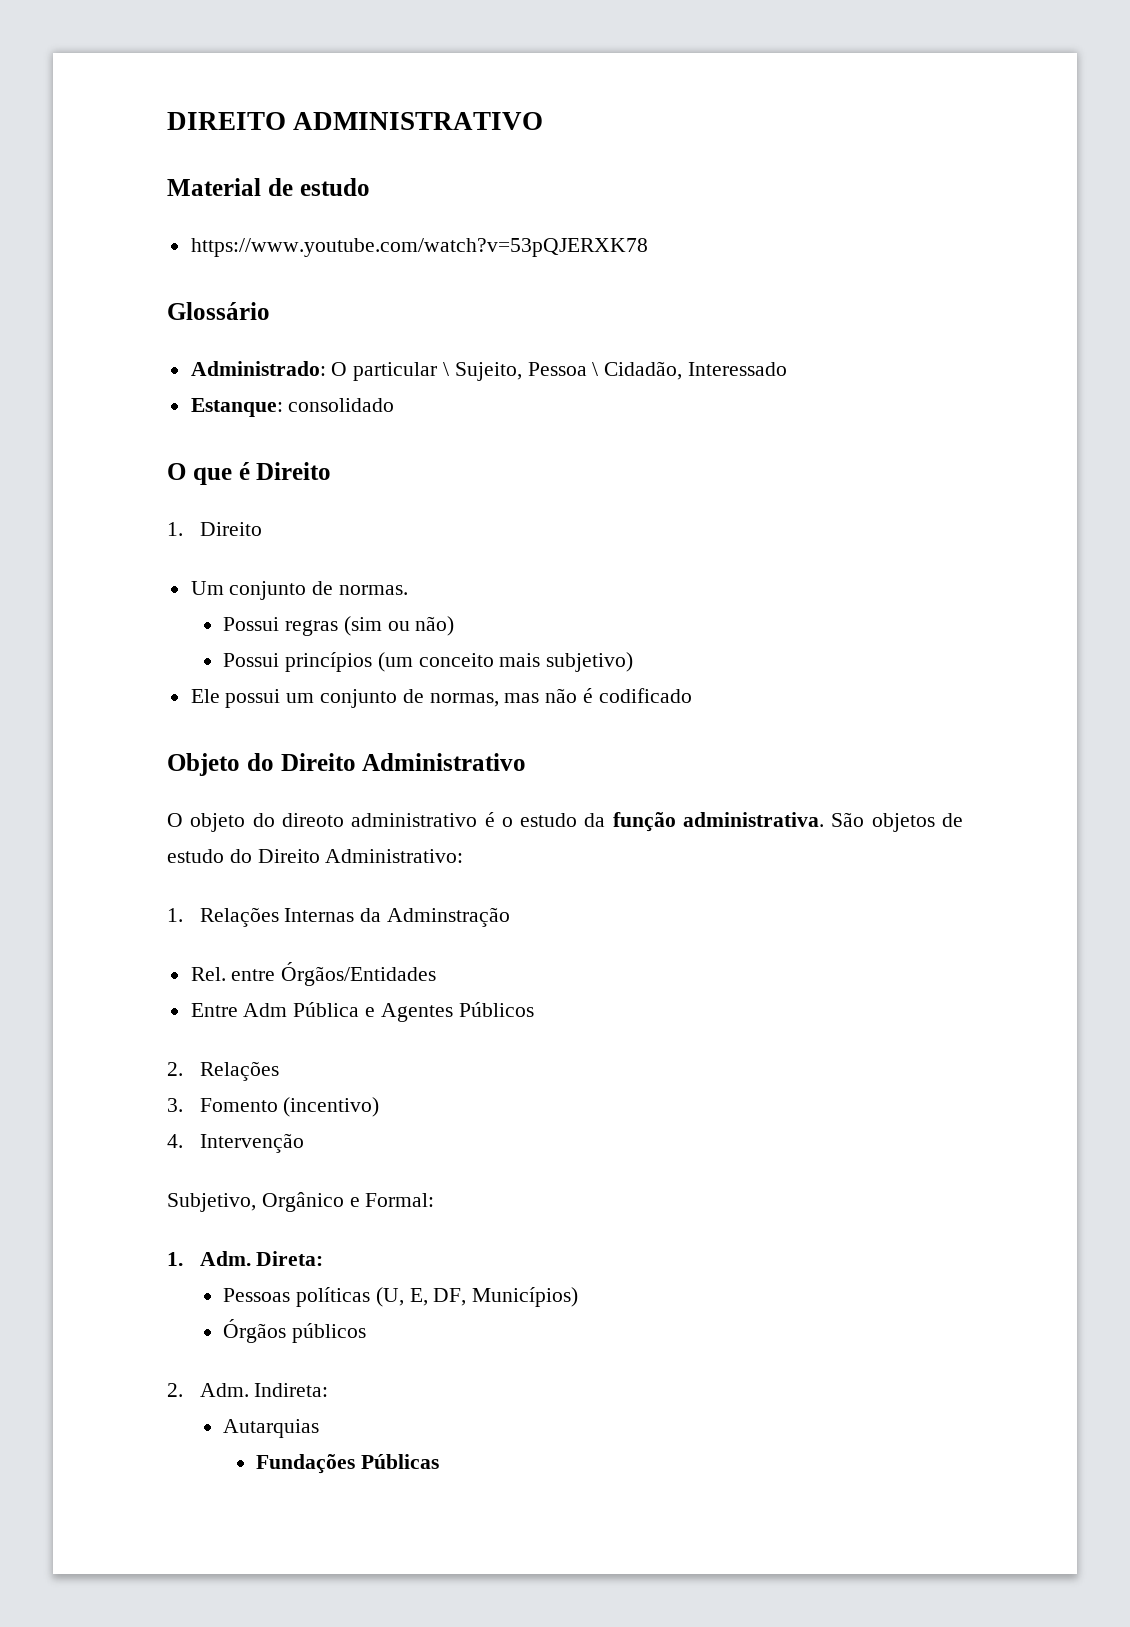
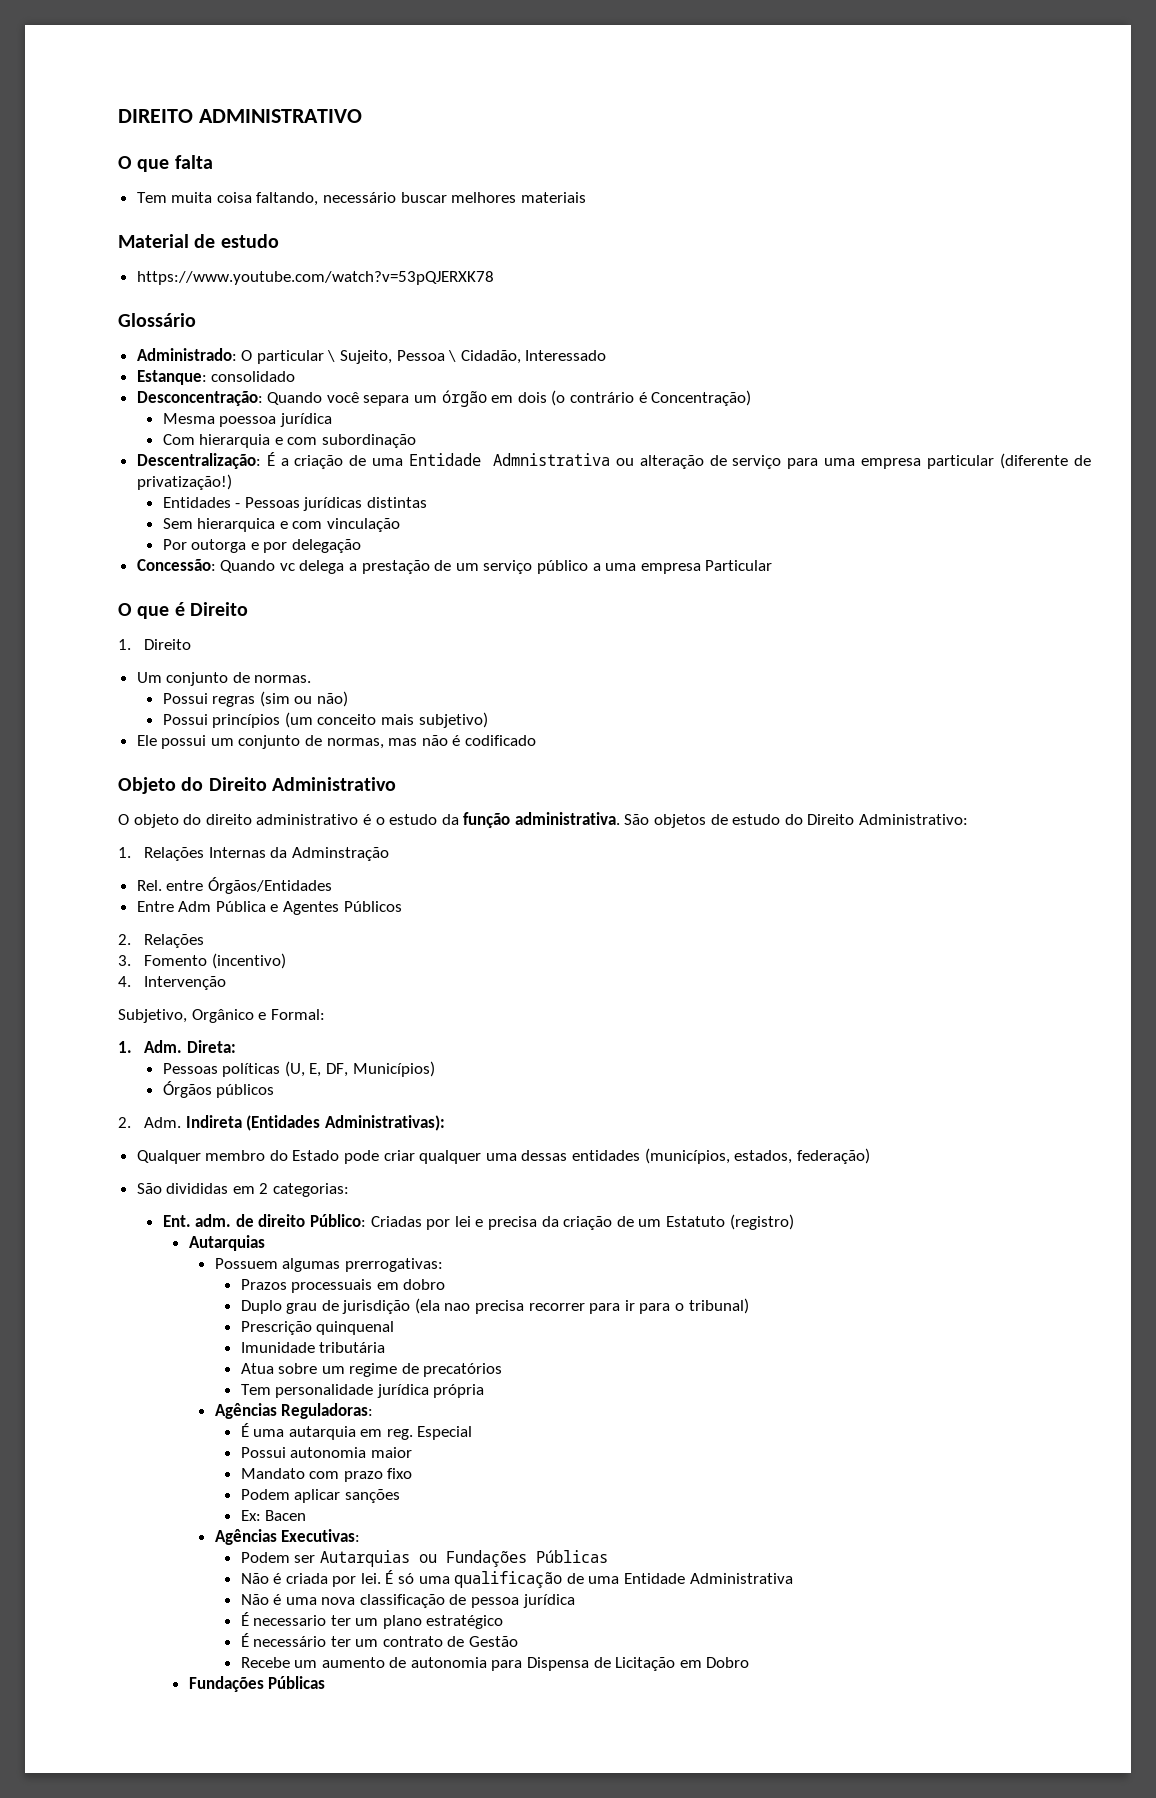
+ O que falta
+ Tem muita coisa faltando, necessário buscar melhores materiais
+ Desconcentração: Quando você separa um órgão em dois (o contrário é Concentração)
+ Mesma poessoa jurídica
+ Com hierarquia e com subordinação
+ Descentralização: É a criação de uma Entidade Admnistrativa ou alteração de serviço para uma empresa particular (diferente de privatização!)
+ Entidades - Pessoas jurídicas distintas
+ Sem hierarquica e com vinculação
+ Por outorga e por delegação
+ Concessão: Quando vc delega a prestação de um serviço público a uma empresa Particular
- O objeto do direoto administrativo é o estudo da função administrativa.
+ O objeto do direito administrativo é o estudo da função administrativa.
- 2. Adm. Indireta:
+ 2. Adm. Indireta (Entidades Administrativas):
+ Qualquer membro do Estado pode criar qualquer uma dessas entidades (municípios, estados, federação)
+ São divididas em 2 categorias:
+ Ent. adm. de direito Público: Criadas por lei e precisa da criação de um Estatuto (registro)
  Autarquias
+ Possuem algumas prerrogativas:
+ Prazos processuais em dobro
+ Duplo grau de jurisdição (ela nao precisa recorrer para ir para o tribunal)
+ Prescrição quinquenal
+ Imunidade tributária
+ Atua sobre um regime de precatórios
+ Tem personalidade jurídica própria
+ Agências Reguladoras:
+ É uma autarquia em reg. Especial
+ Possui autonomia maior
+ Mandato com prazo fixo
+ Podem aplicar sanções
+ Ex: Bacen
+ Agências Executivas:
+ Podem ser Autarquias ou Fundações Públicas
+ Não é criada por lei. É só uma qualificação de uma Entidade Administrativa
+ Não é uma nova classificação de pessoa jurídica
+ É necessario ter um plano estratégico
+ É necessário ter um contrato de Gestão
+ Recebe um aumento de autonomia para Dispensa de Licitação em Dobro

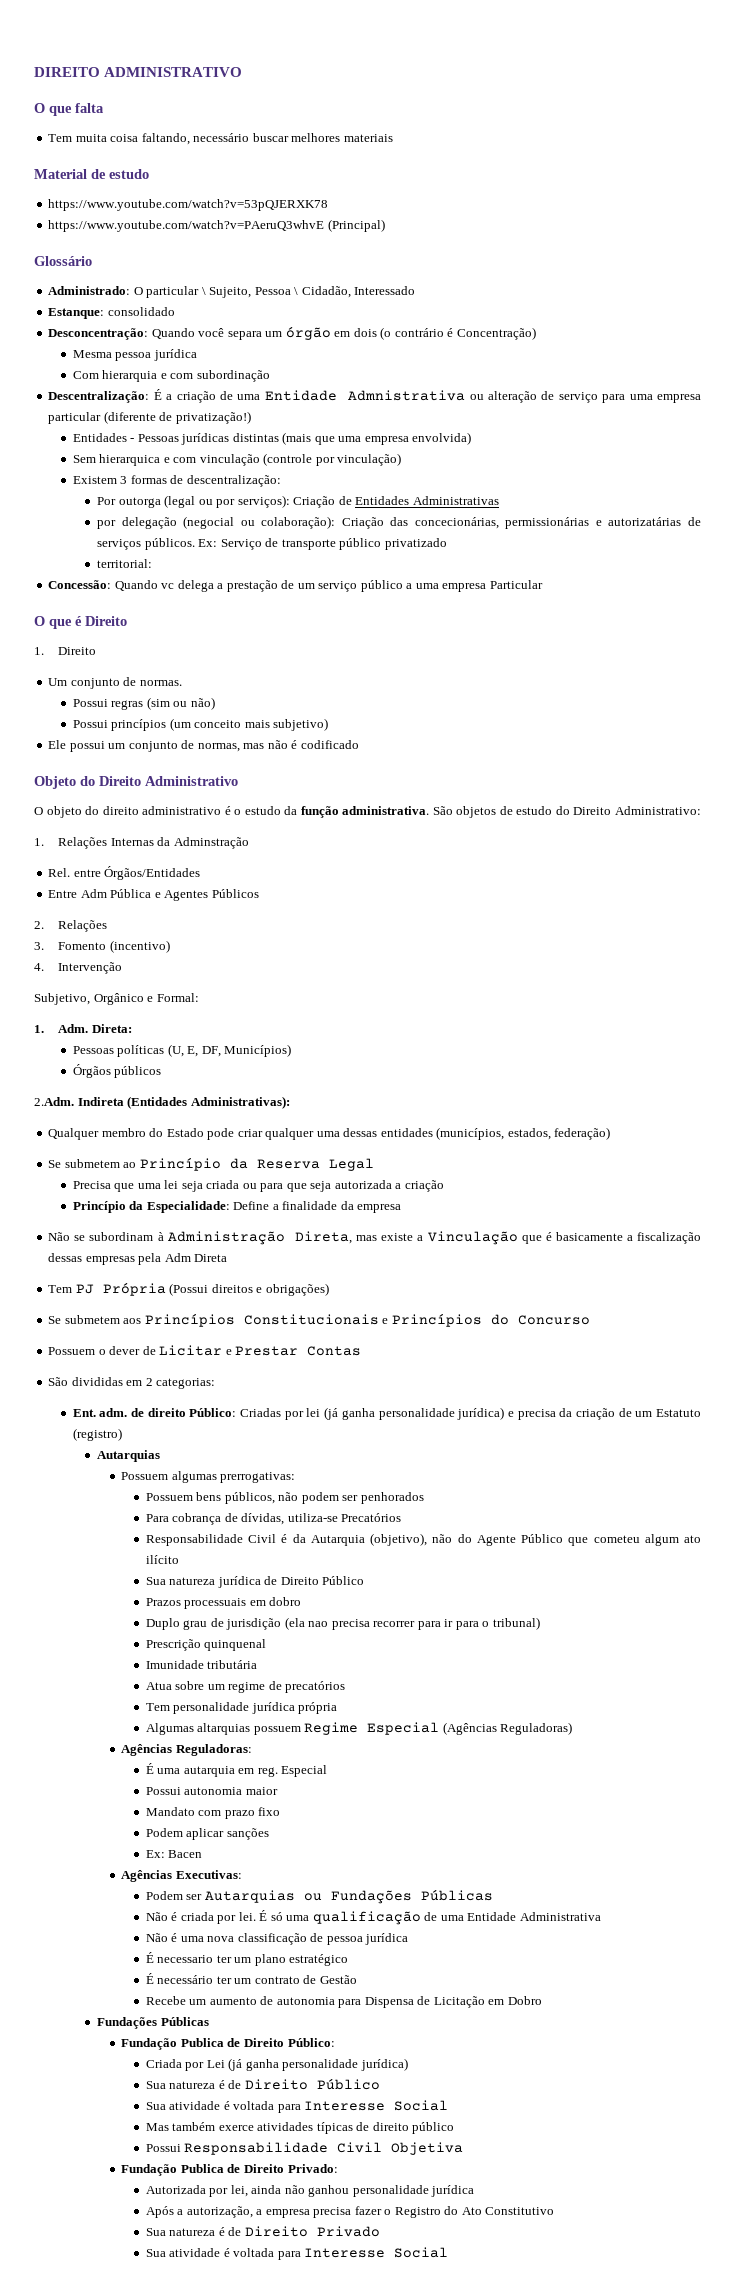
+ https://www.youtube.com/watch?v=PAeruQ3whvE (Principal)
- Mesma poessoa jurídica
+ Mesma pessoa jurídica
- Entidades - Pessoas jurídicas distintas
+ Entidades - Pessoas jurídicas distintas (mais que uma empresa envolvida)
- Sem hierarquica e com vinculação
- Por outorga e por delegação
+ Sem hierarquica e com vinculação (controle por vinculação)
+ Existem 3 formas de descentralização:
+ Por outorga (legal ou por serviços): Criação de Entidades Administrativas
+ por delegação (negocial ou colaboração): Criação das concecionárias, permissionárias e autorizatárias de serviços públicos. Ex: Serviço de transporte público privatizado
+ territorial:
- 2. Adm. Indireta (Entidades Administrativas):
+ 2.Adm. Indireta (Entidades Administrativas):
+ Se submetem ao Princípio da Reserva Legal
+ Precisa que uma lei seja criada ou para que seja autorizada a criação
+ Princípio da Especialidade: Define a finalidade da empresa
+ Não se subordinam à Administração Direta, mas existe a Vinculação que é basicamente a fiscalização dessas empresas pela Adm Direta
+ Tem PJ Própria (Possui direitos e obrigações)
+ Se submetem aos Princípios Constitucionais e Princípios do Concurso
+ Possuem o dever de Licitar e Prestar Contas
- Ent. adm. de direito Público: Criadas por lei e precisa da criação de um Estatuto (registro)
+ Ent. adm. de direito Público: Criadas por lei (já ganha personalidade jurídica) e precisa da criação de um Estatuto (registro)
+ Possuem bens públicos, não podem ser penhorados
+ Para cobrança de dívidas, utiliza-se Precatórios
+ Responsabilidade Civil é da Autarquia (objetivo), não do Agente Público que cometeu algum ato ilícito
+ Sua natureza jurídica de Direito Público
+ Algumas altarquias possuem Regime Especial (Agências Reguladoras)
+ Fundação Publica de Direito Público:
+ Criada por Lei (já ganha personalidade jurídica)
+ Sua natureza é de Direito Público
+ Sua atividade é voltada para Interesse Social
+ Mas também exerce atividades típicas de direito público
+ Possui Responsabilidade Civil Objetiva
+ Fundação Publica de Direito Privado:
+ Autorizada por lei, ainda não ganhou personalidade jurídica
+ Após a autorização, a empresa precisa fazer o Registro do Ato Constitutivo
+ Sua natureza é de Direito Privado
+ Sua atividade é voltada para Interesse Social

